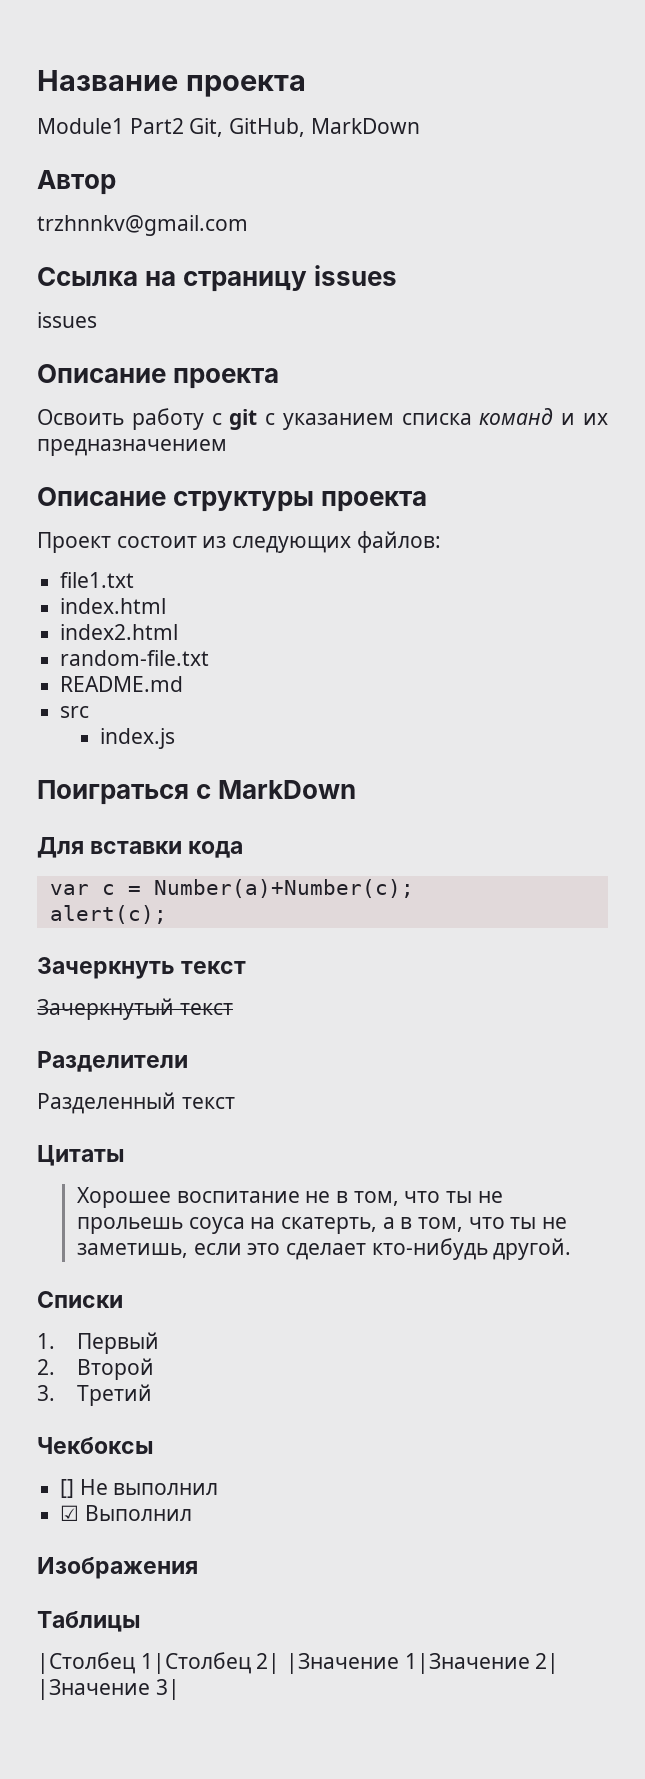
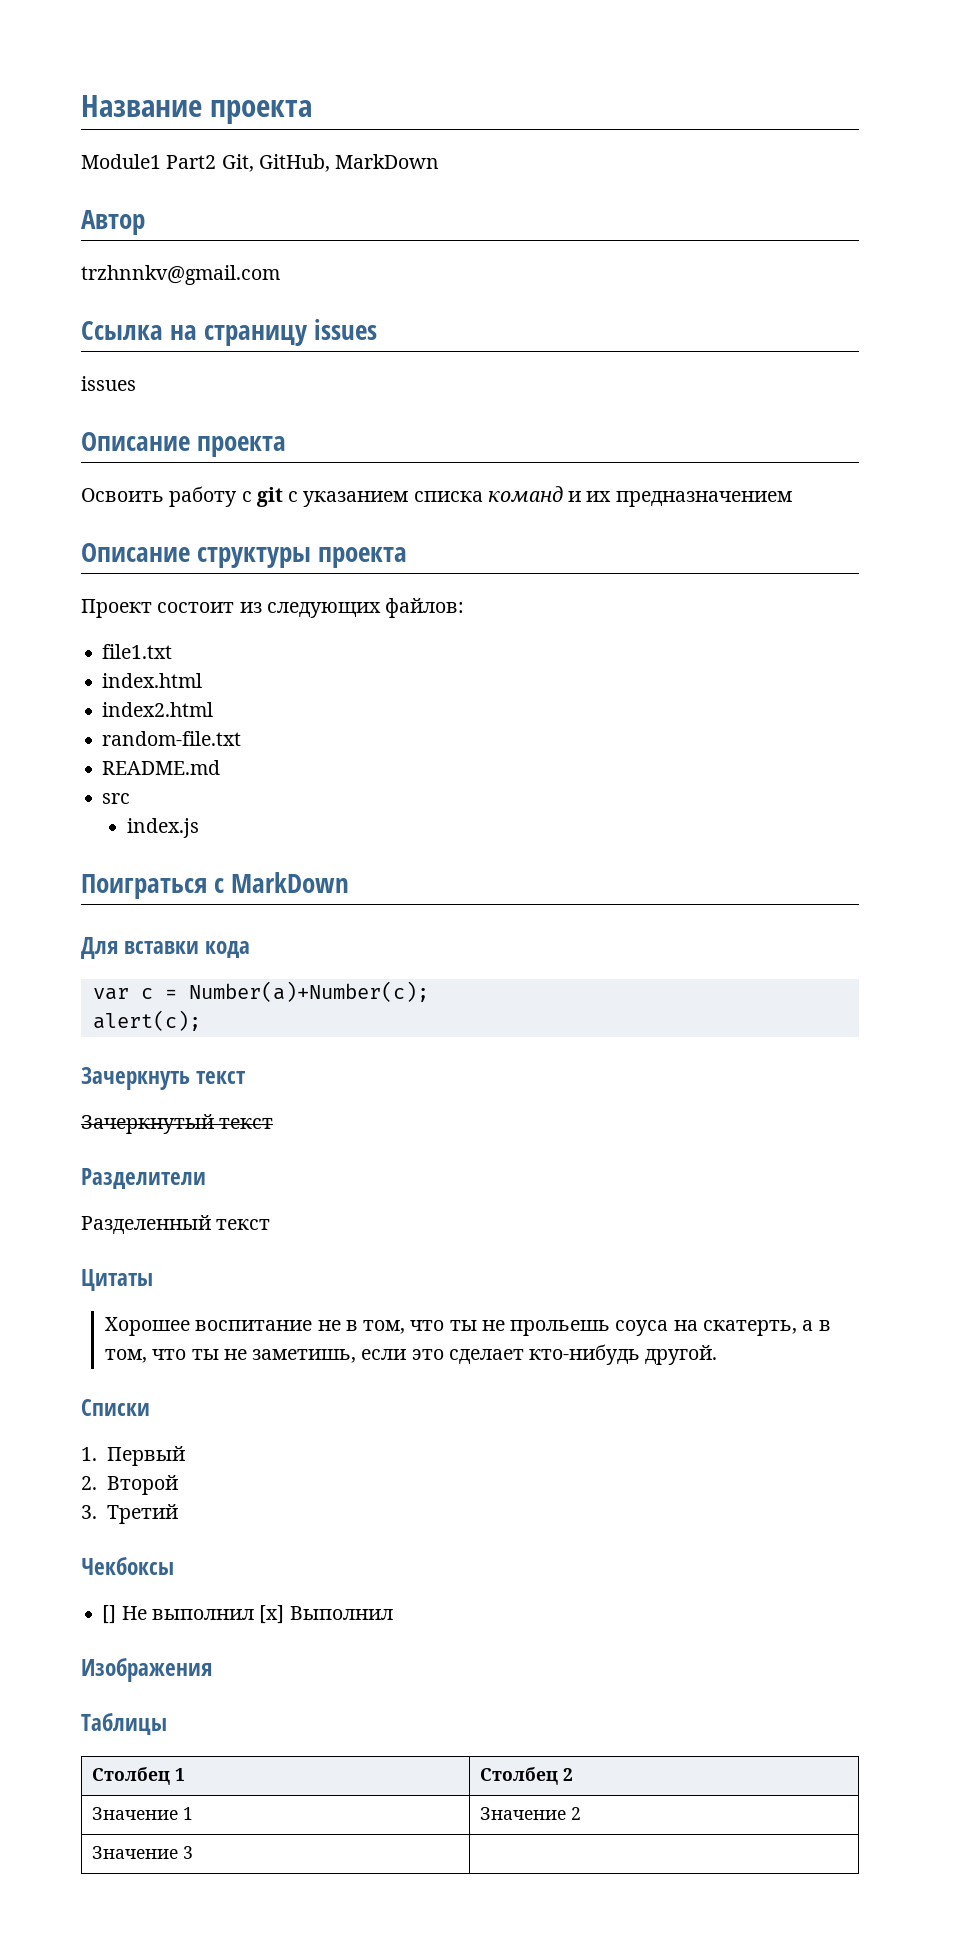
- [] Не выполнил
- ☑ Выполнил
+ [] Не выполнил [x] Выполнил
- |Столбец 1|Столбец 2| |Значение 1|Значение 2| |Значение 3|
+ Столбец 1 | Столбец 2
+ Значение 1 | Значение 2
+ Значение 3 |

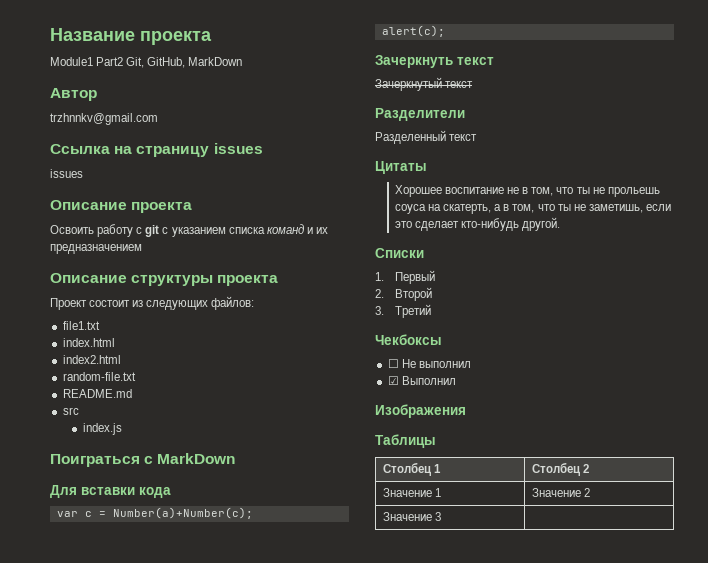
- [] Не выполнил [x] Выполнил
+ ☐ Не выполнил
+ ☑ Выполнил

